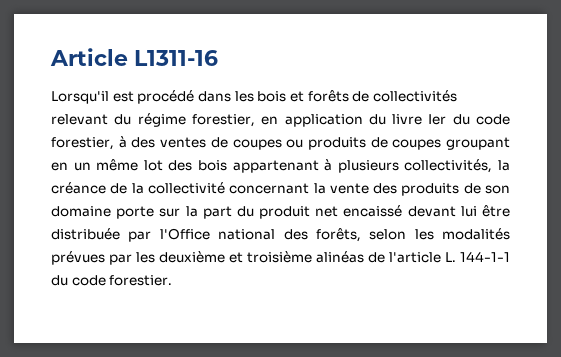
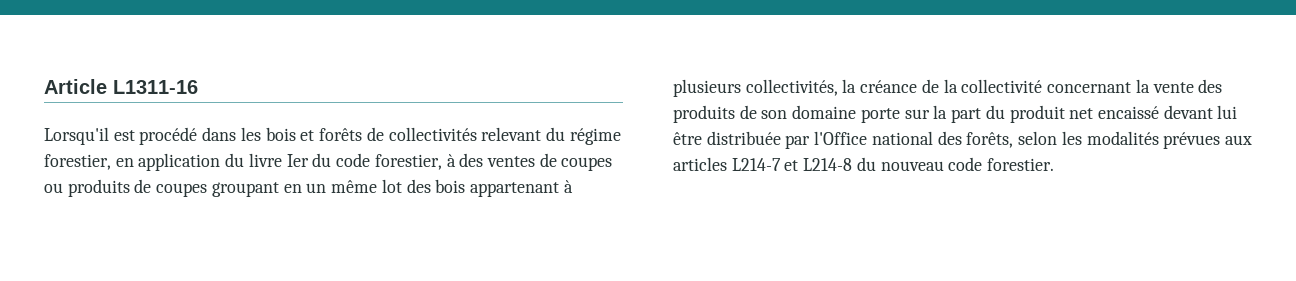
- Lorsqu'il est procédé dans les bois et forêts de collectivités relevant du régime forestier, en application du livre Ier du code forestier, à des ventes de coupes ou produits de coupes groupant en un même lot des bois appartenant à plusieurs collectivités, la créance de la collectivité concernant la vente des produits de son domaine porte sur la part du produit net encaissé devant lui être distribuée par l'Office national des forêts, selon les modalités prévues par les deuxième et troisième alinéas de l'article L. 144-1-1 du code forestier.
+ Lorsqu'il est procédé dans les bois et forêts de collectivités relevant du régime forestier, en application du livre Ier du code forestier, à des ventes de coupes ou produits de coupes groupant en un même lot des bois appartenant à plusieurs collectivités, la créance de la collectivité concernant la vente des produits de son domaine porte sur la part du produit net encaissé devant lui être distribuée par l'Office national des forêts, selon les modalités prévues aux articles L214-7 et L214-8 du nouveau code forestier.

